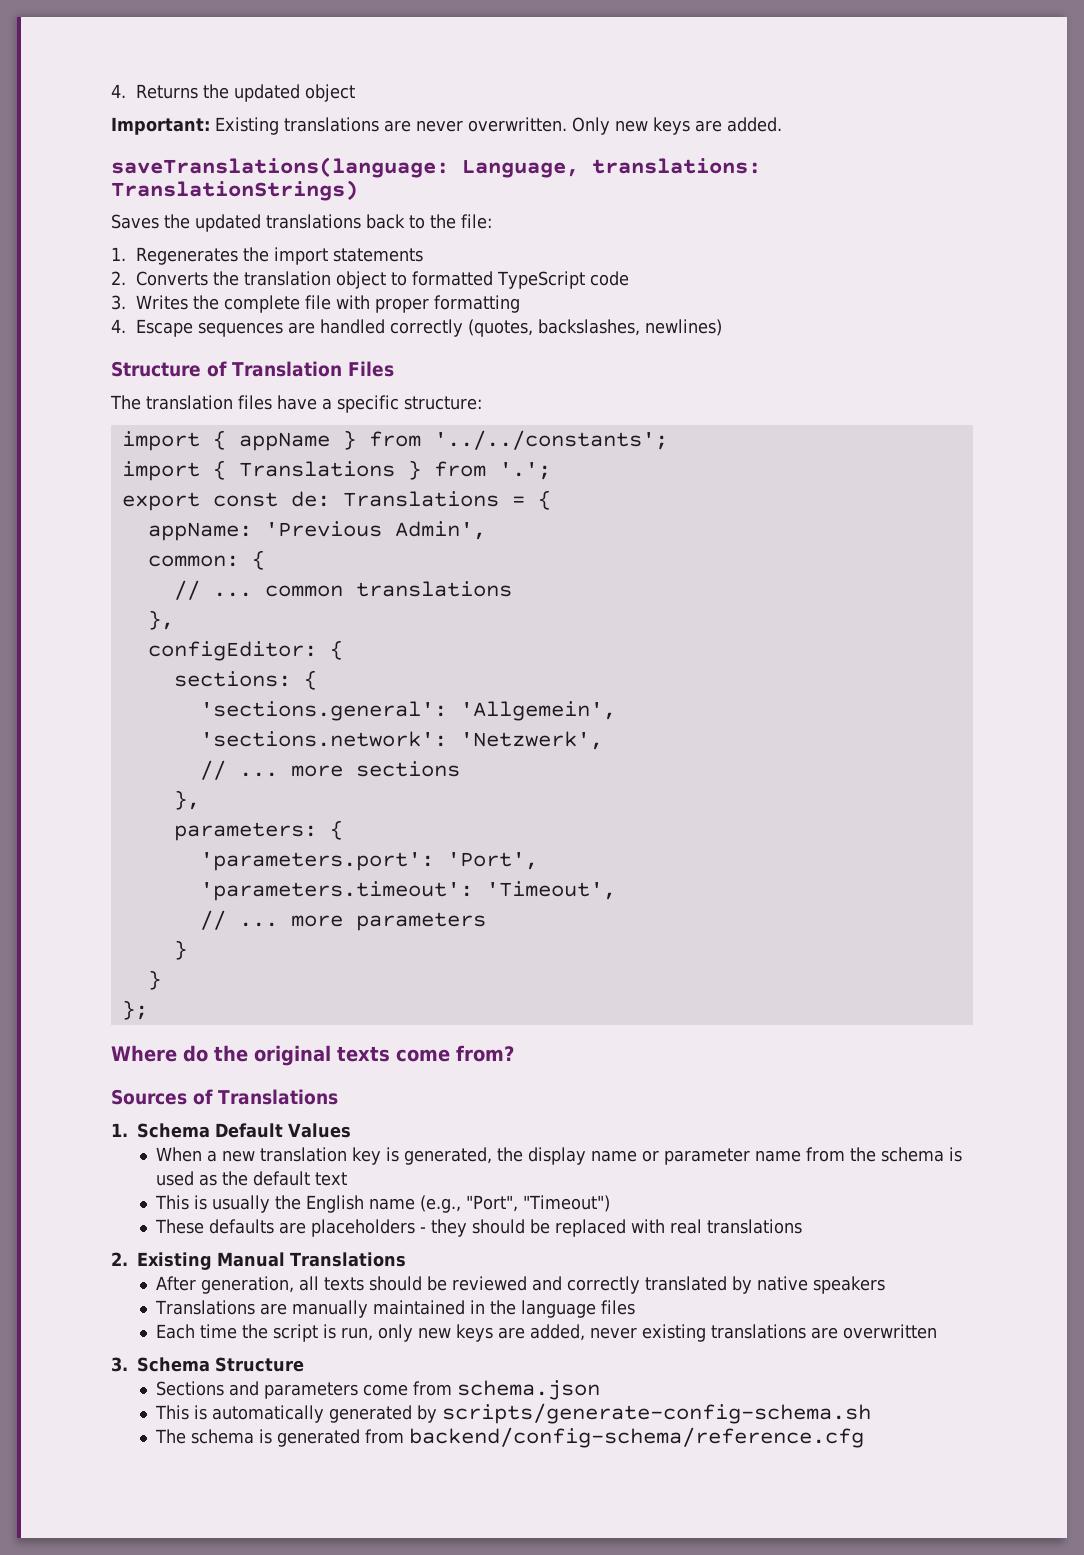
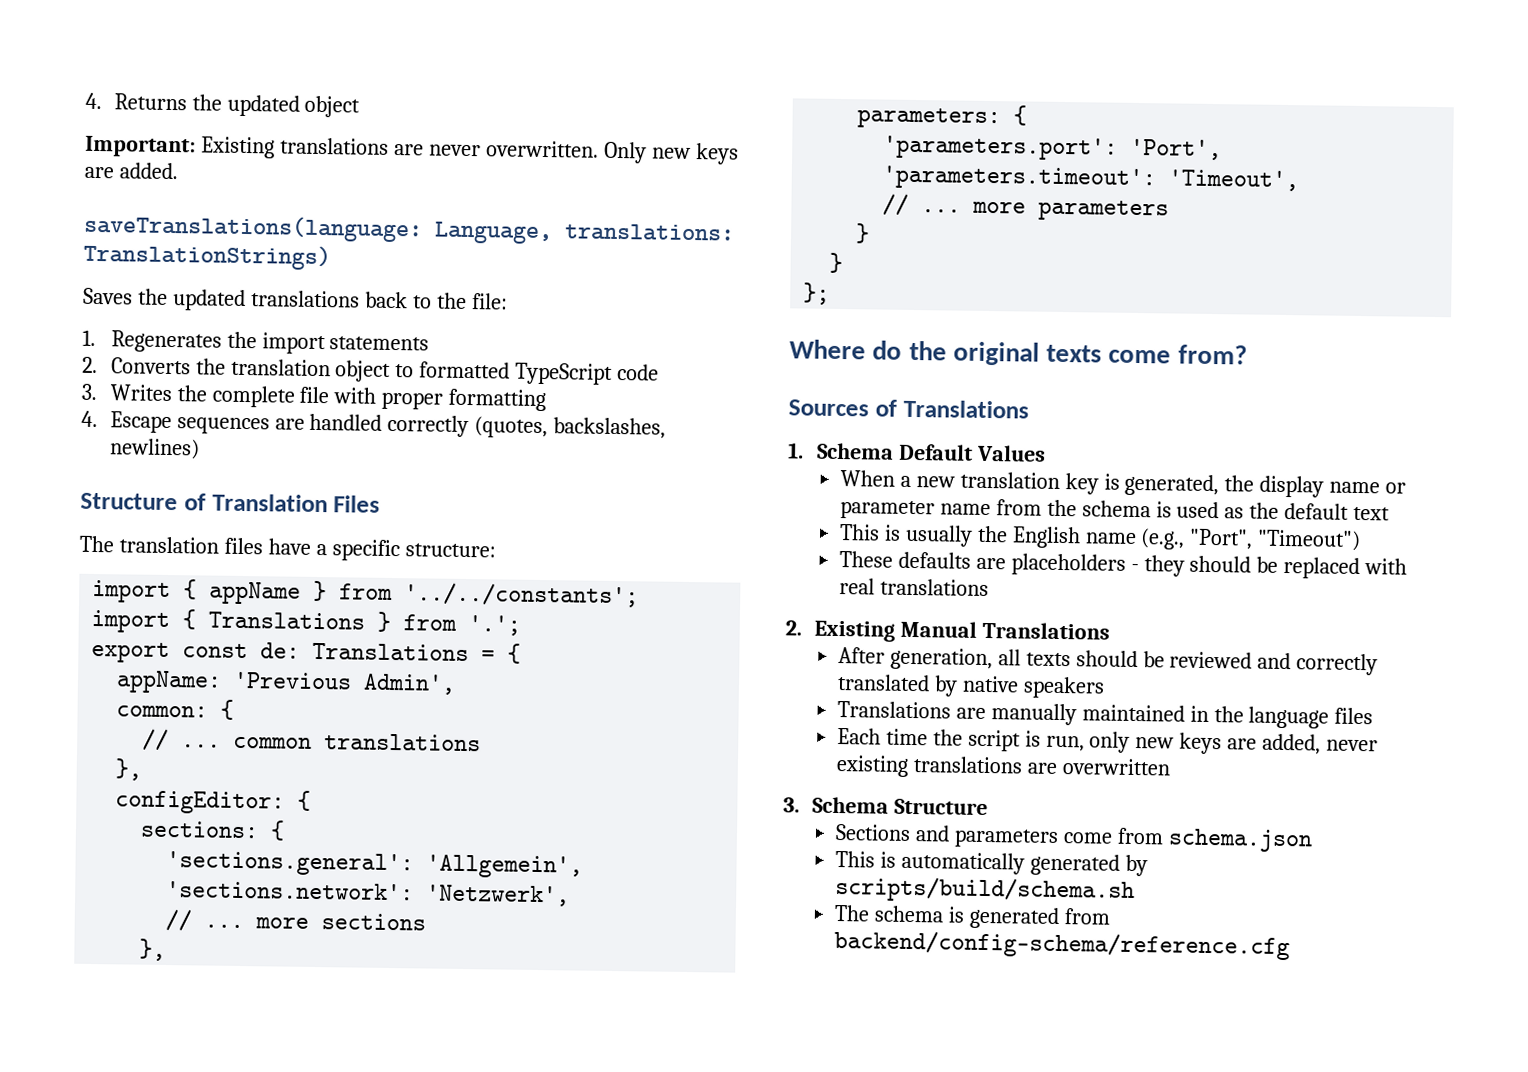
- This is automatically generated by scripts/generate-config-schema.sh
+ This is automatically generated by scripts/build/schema.sh

